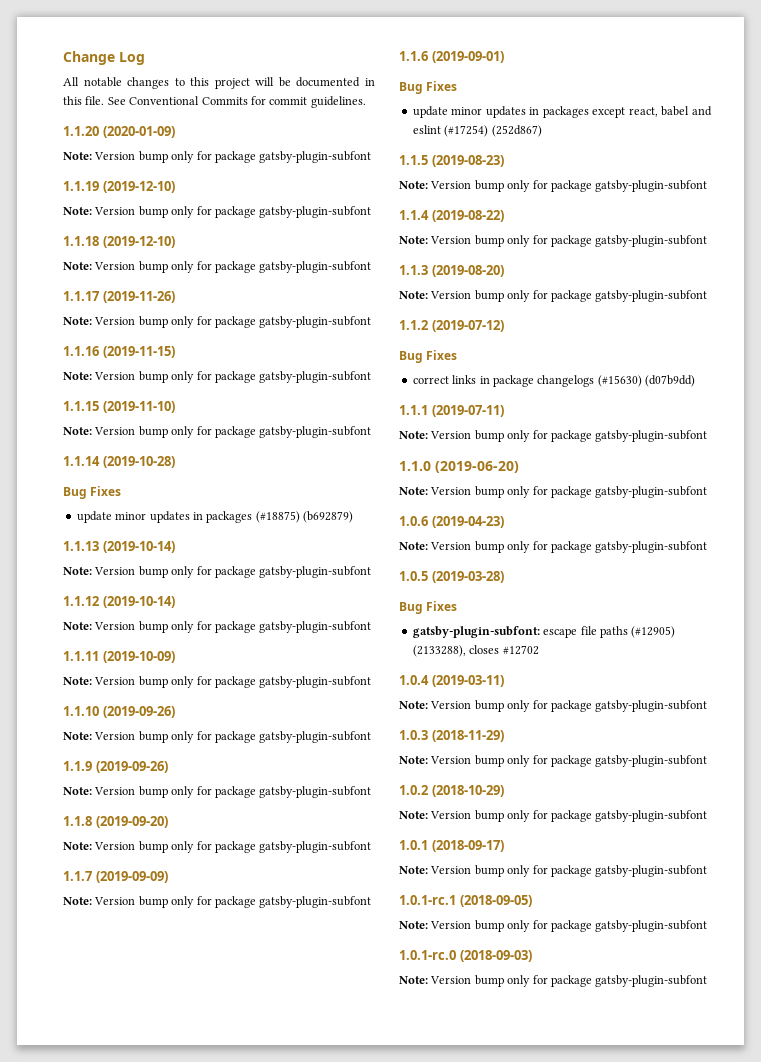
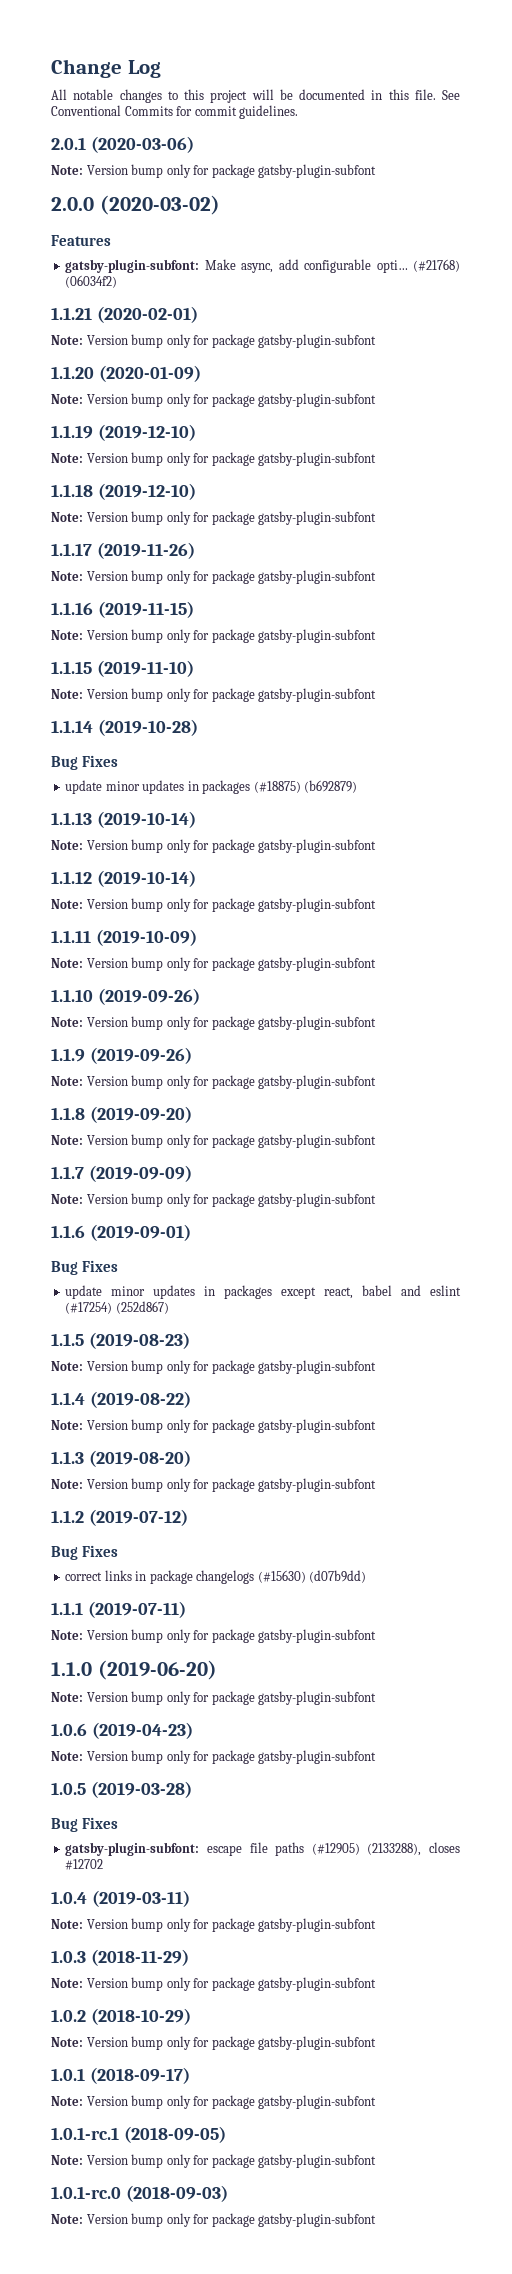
+ 2.0.1 (2020-03-06)
+ Note: Version bump only for package gatsby-plugin-subfont
+ 2.0.0 (2020-03-02)
+ Features
+ gatsby-plugin-subfont: Make async, add configurable opti… (#21768) (06034f2)
+ 1.1.21 (2020-02-01)
+ Note: Version bump only for package gatsby-plugin-subfont

